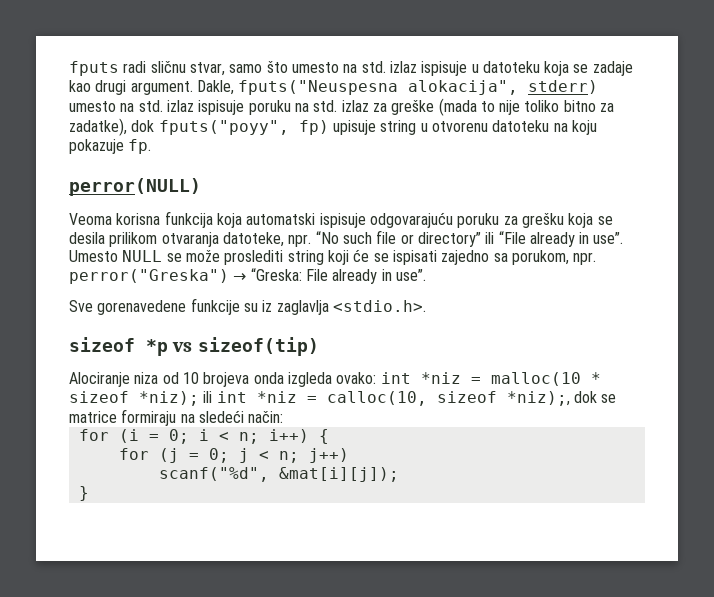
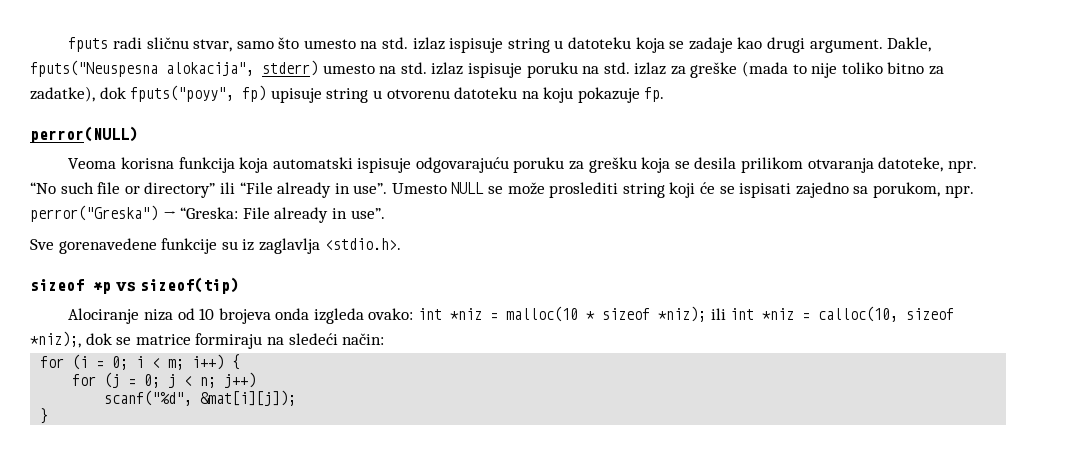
- fputs radi sličnu stvar, samo što umesto na std. izlaz ispisuje u datoteku koja se zadaje kao drugi argument.
+ fputs radi sličnu stvar, samo što umesto na std. izlaz ispisuje string u datoteku koja se zadaje kao drugi argument.
- for (i = 0; i < n; i++) {
+ for (i = 0; i < m; i++) {

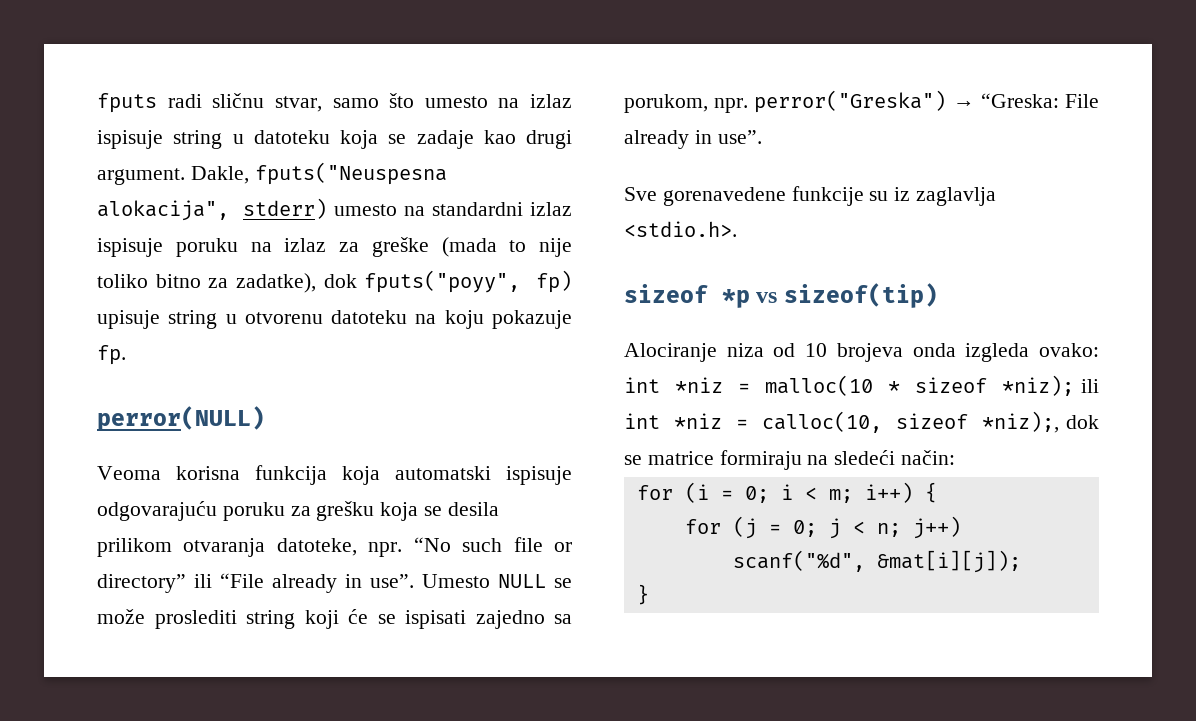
- fputs radi sličnu stvar, samo što umesto na std. izlaz ispisuje string u datoteku koja se zadaje kao drugi argument.
+ fputs radi sličnu stvar, samo što umesto na izlaz ispisuje string u datoteku koja se zadaje kao drugi argument.
- Dakle, fputs("Neuspesna alokacija", stderr) umesto na std. izlaz ispisuje poruku na std. izlaz za greške (mada to nije toliko bitno za zadatke), dok fputs("poyy", fp) upisuje string u otvorenu datoteku na koju pokazuje fp.
+ Dakle, fputs("Neuspesna alokacija", stderr) umesto na standardni izlaz ispisuje poruku na izlaz za greške (mada to nije toliko bitno za zadatke), dok fputs("poyy", fp) upisuje string u otvorenu datoteku na koju pokazuje fp.

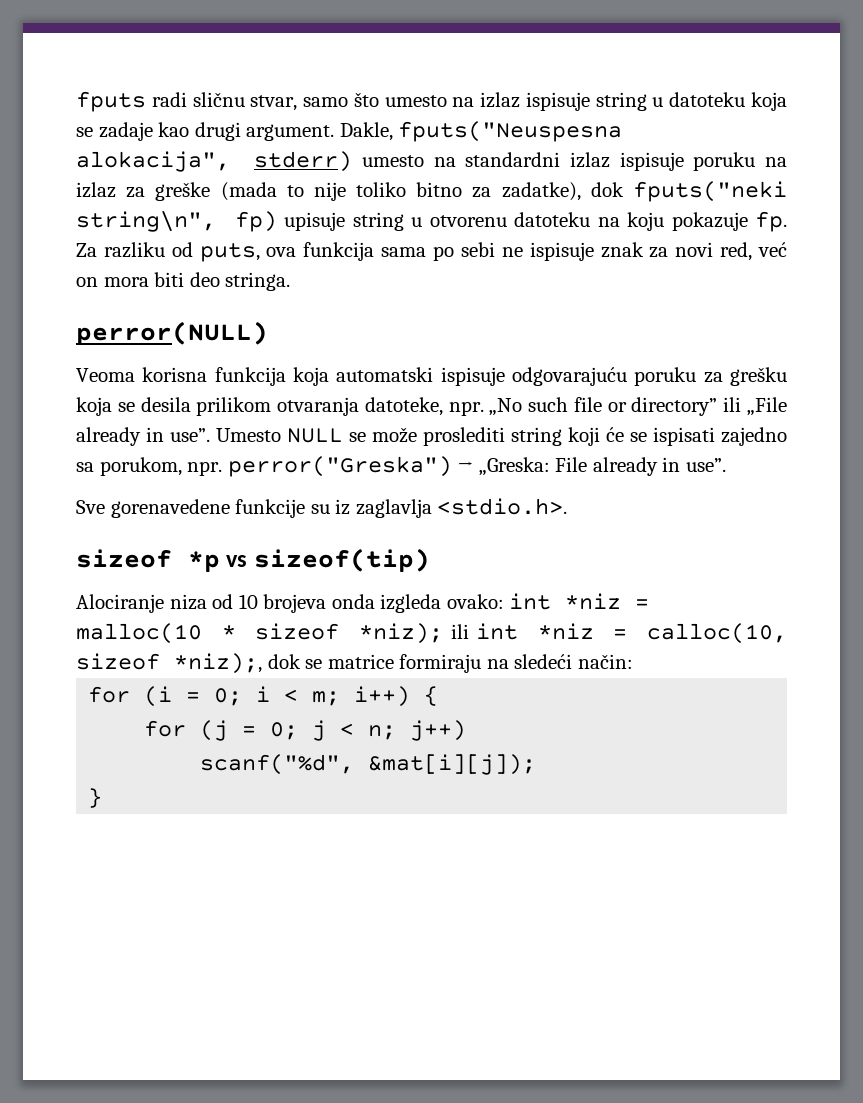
- Dakle, fputs("Neuspesna alokacija", stderr) umesto na standardni izlaz ispisuje poruku na izlaz za greške (mada to nije toliko bitno za zadatke), dok fputs("poyy", fp) upisuje string u otvorenu datoteku na koju pokazuje fp.
+ Dakle, fputs("Neuspesna alokacija", stderr) umesto na standardni izlaz ispisuje poruku na izlaz za greške (mada to nije toliko bitno za zadatke), dok fputs("neki string\n", fp) upisuje string u otvorenu datoteku na koju pokazuje fp. Za razliku od puts, ova funkcija sama po sebi ne ispisuje znak za novi red, već on mora biti deo stringa.
- “No such file or directory” ili “File already in use”.
+ „No such file or directory” ili „File already in use”.
- Umesto NULL se može proslediti string koji će se ispisati zajedno sa porukom, npr. perror("Greska") → “Greska: File already in use”.
+ Umesto NULL se može proslediti string koji će se ispisati zajedno sa porukom, npr. perror("Greska") → „Greska: File already in use”.

